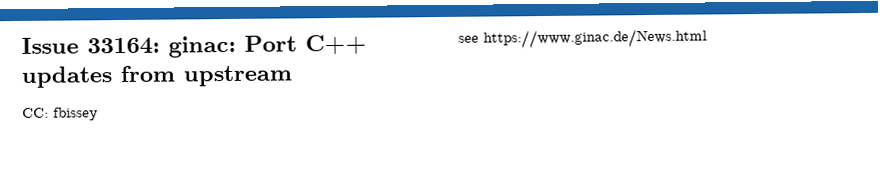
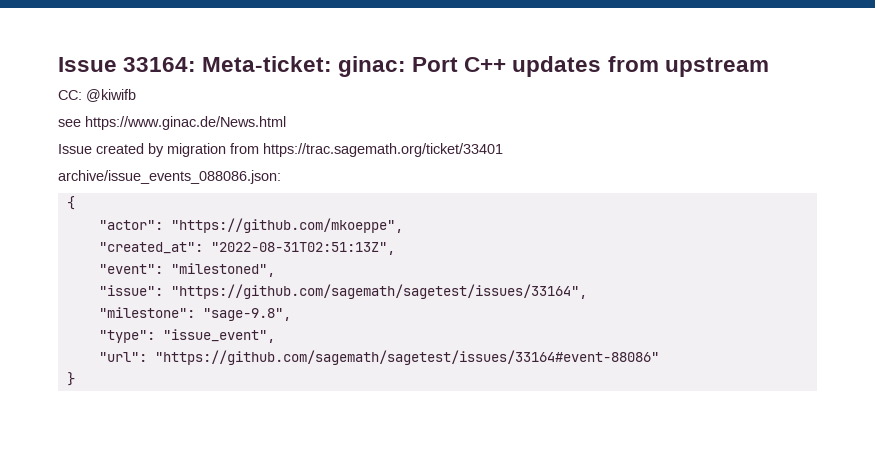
- Issue 33164: ginac: Port C++ updates from upstream
+ Issue 33164: Meta-ticket: ginac: Port C++ updates from upstream
- CC: fbissey
+ CC: @kiwifb
+ Issue created by migration from https://trac.sagemath.org/ticket/33401
+ archive/issue_events_088086.json:
+ {
+ "actor": "https://github.com/mkoeppe",
+ "created_at": "2022-08-31T02:51:13Z",
+ "event": "milestoned",
+ "issue": "https://github.com/sagemath/sagetest/issues/33164",
+ "milestone": "sage-9.8",
+ "type": "issue_event",
+ "url": "https://github.com/sagemath/sagetest/issues/33164#event-88086"
+ }

